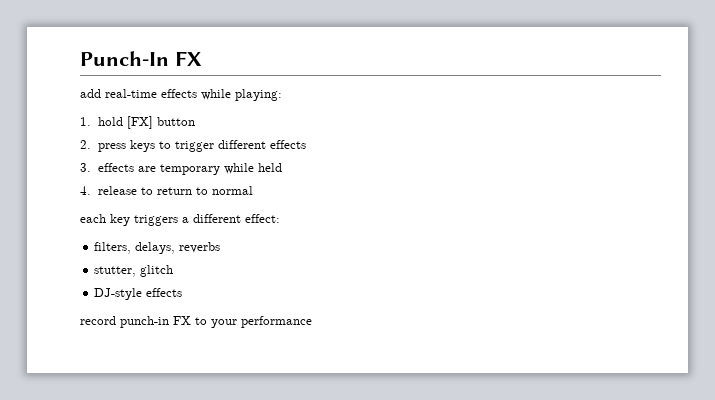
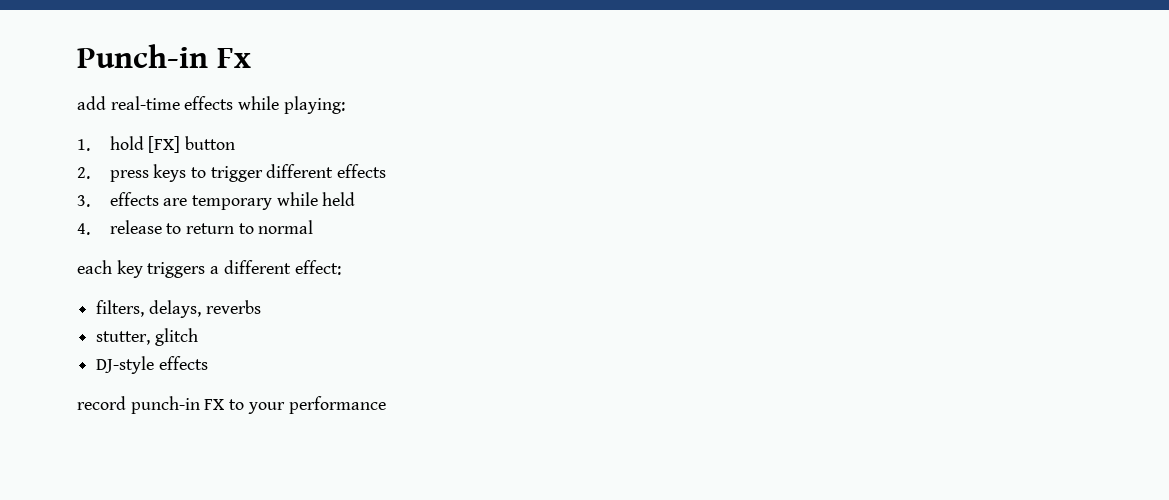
- Punch-In FX
+ Punch-in Fx

